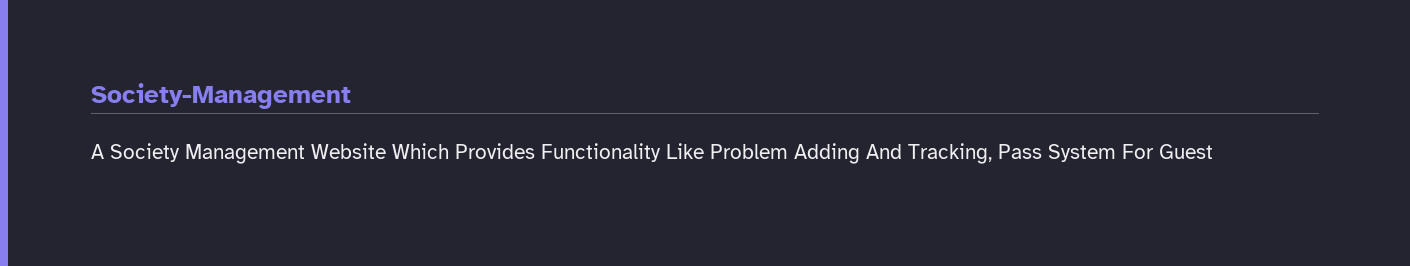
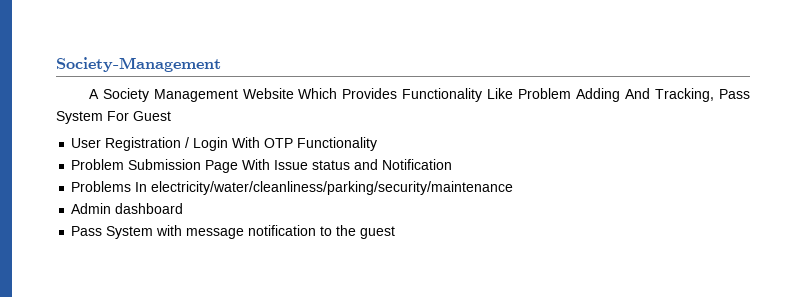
+ User Registration / Login With OTP Functionality
+ Problem Submission Page With Issue status and Notification
+ Problems In electricity/water/cleanliness/parking/security/maintenance
+ Admin dashboard
+ Pass System with message notification to the guest

